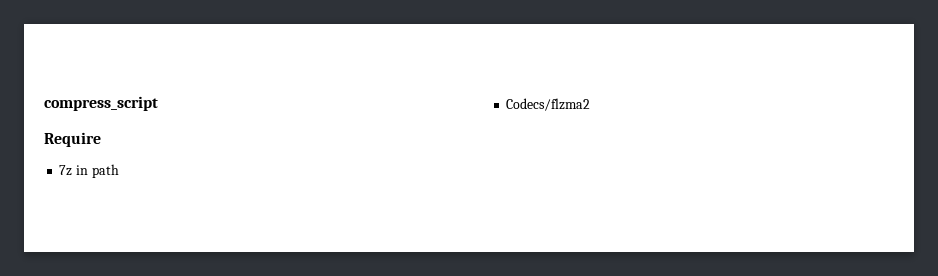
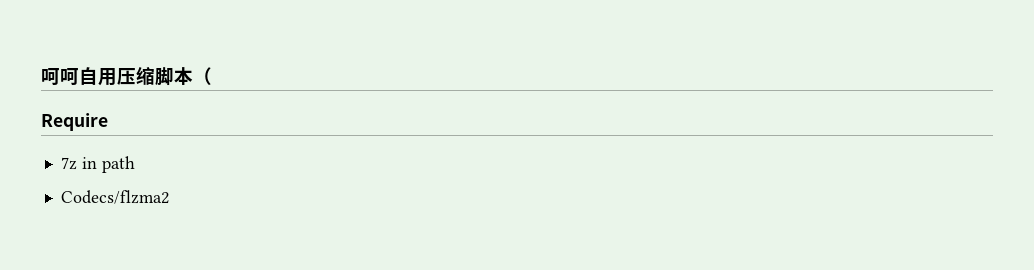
- compress_script
+ 呵呵自用压缩脚本（

